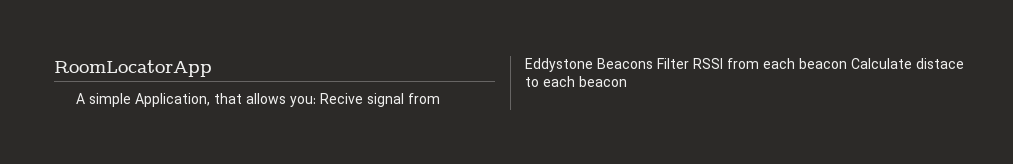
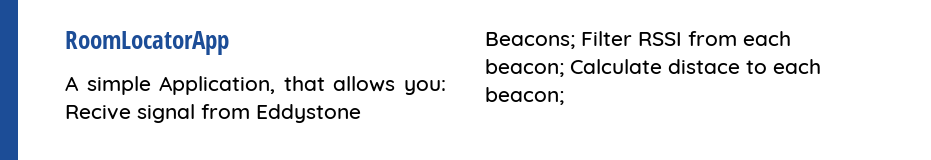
- A simple Application, that allows you: Recive signal from Eddystone Beacons Filter RSSI from each beacon Calculate distace to each beacon
+ A simple Application, that allows you: Recive signal from Eddystone Beacons; Filter RSSI from each beacon; Calculate distace to each beacon;

